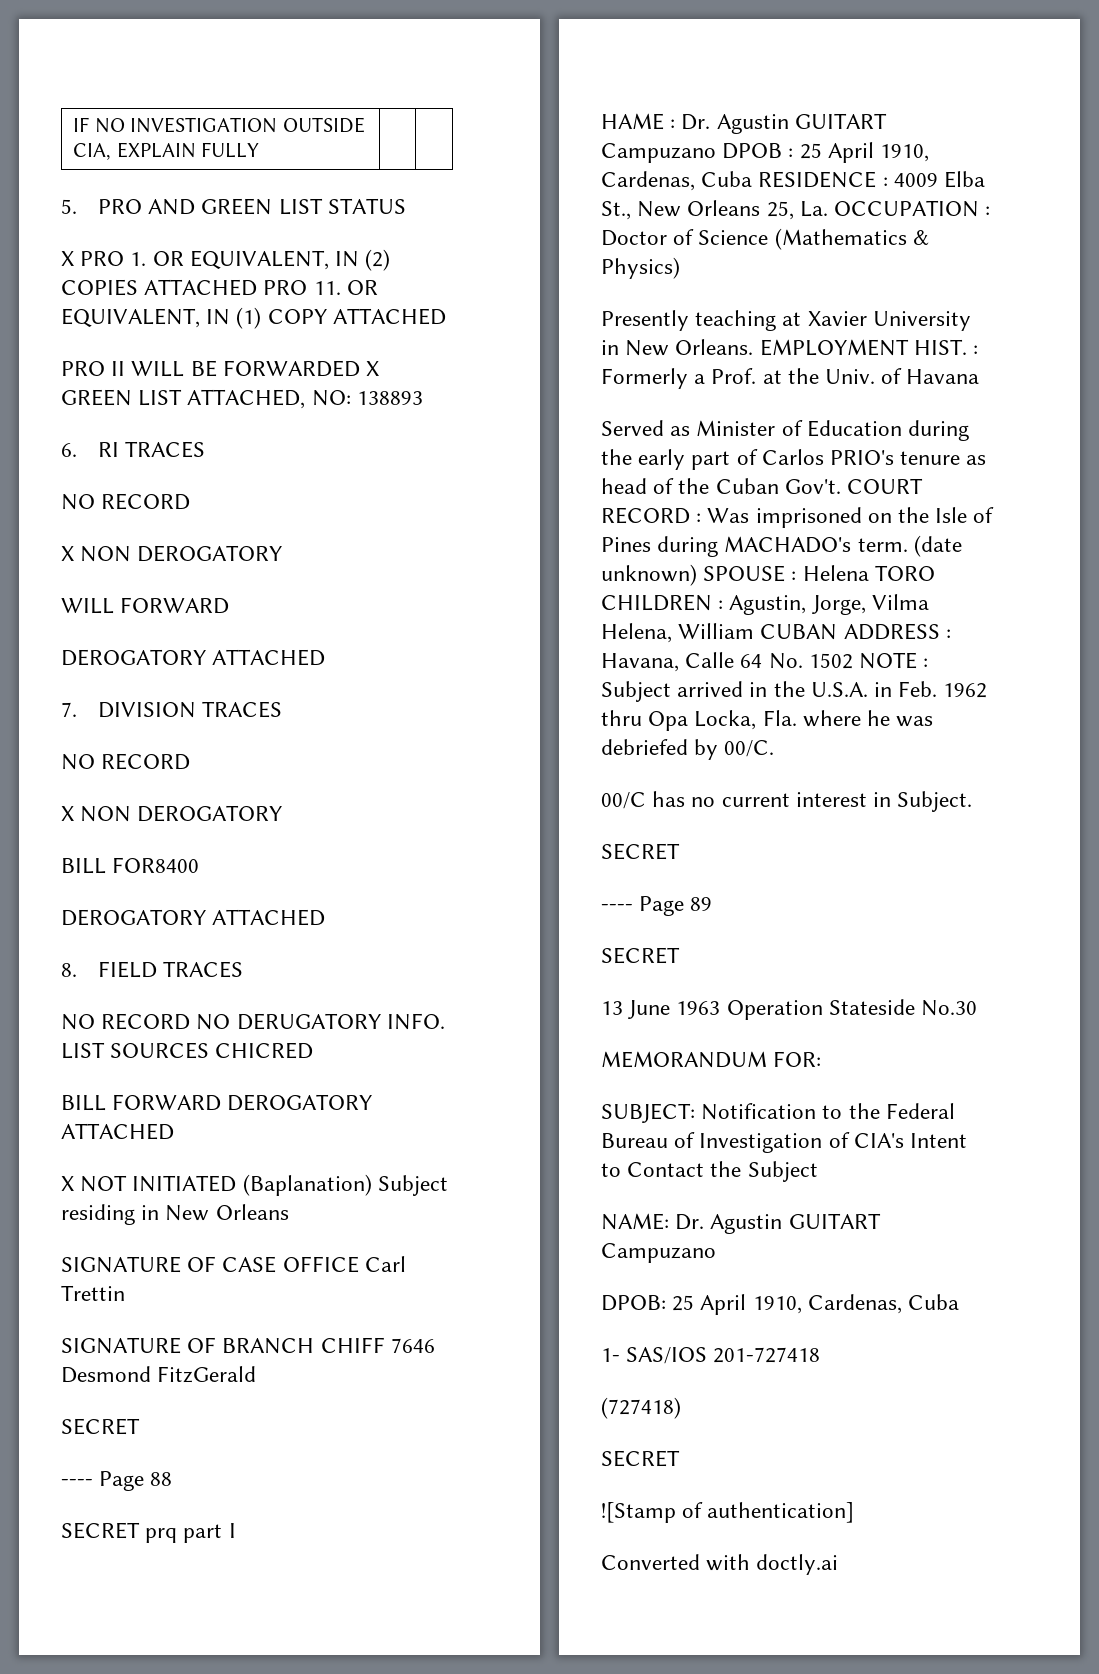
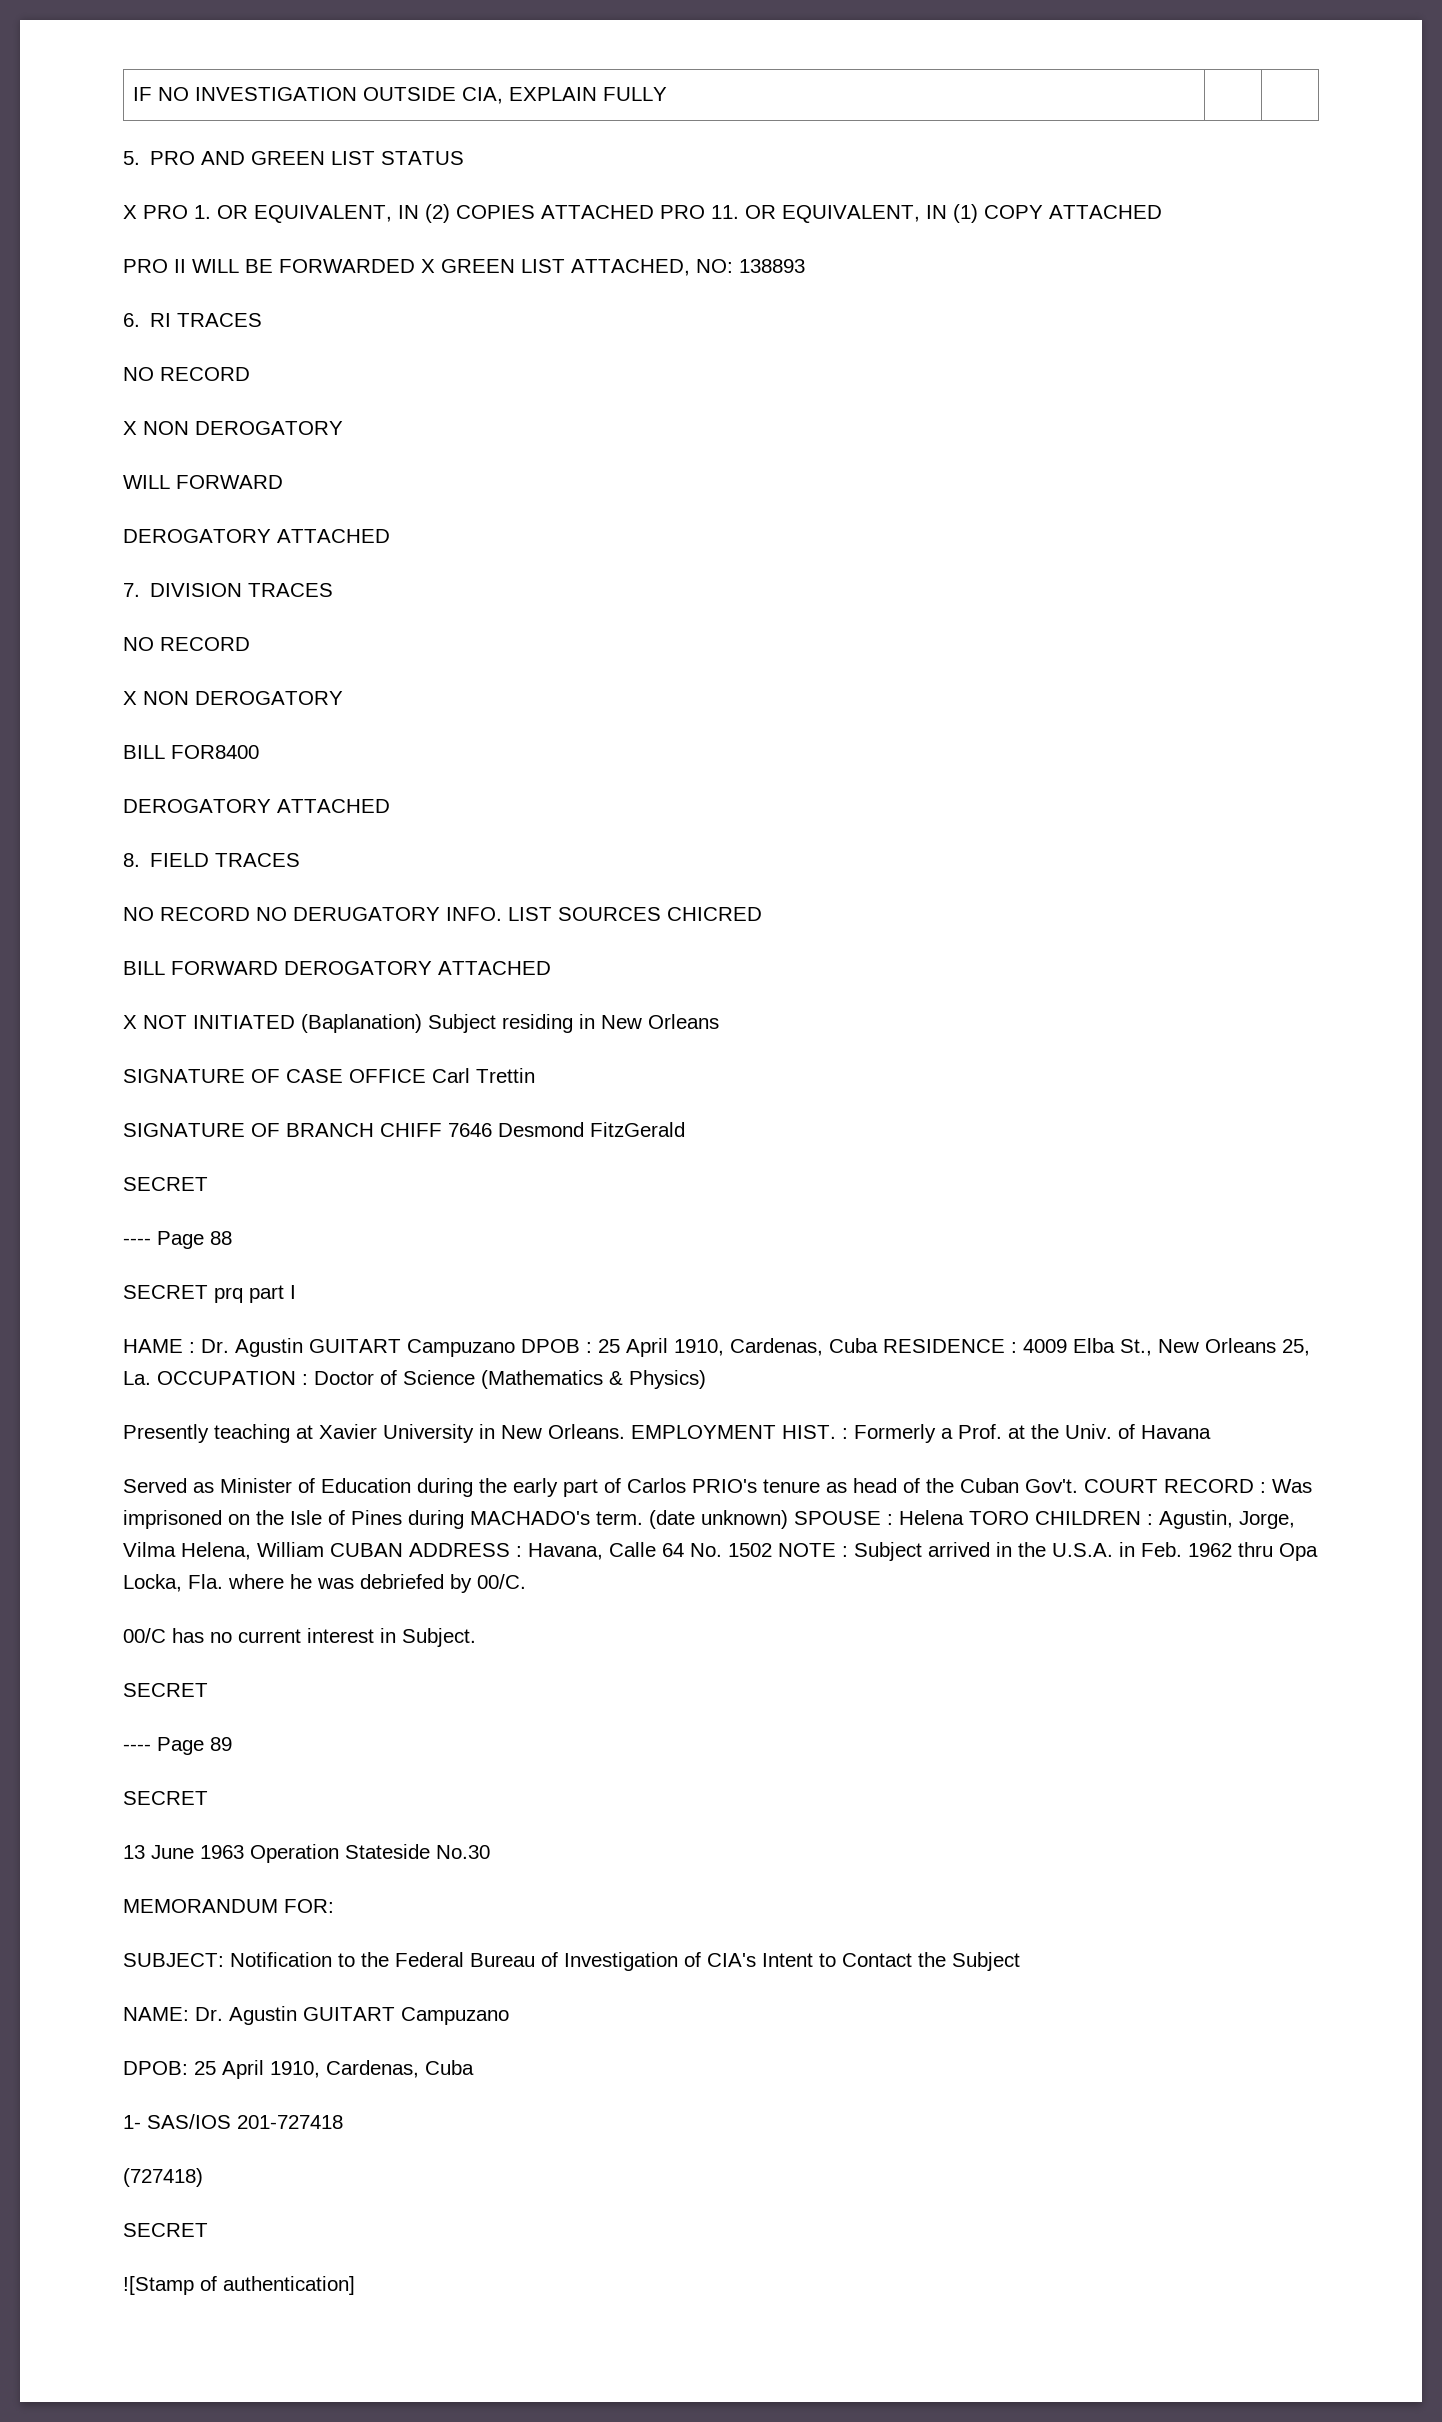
- Converted with doctly.ai

